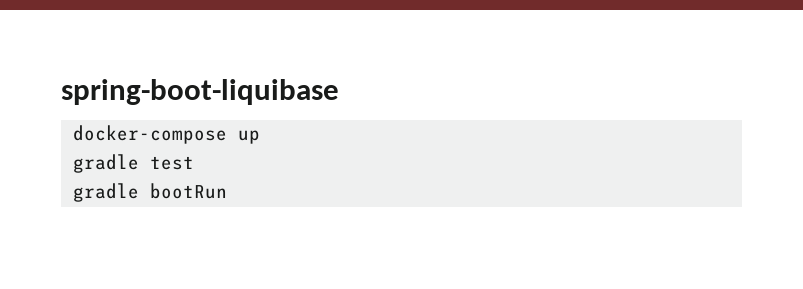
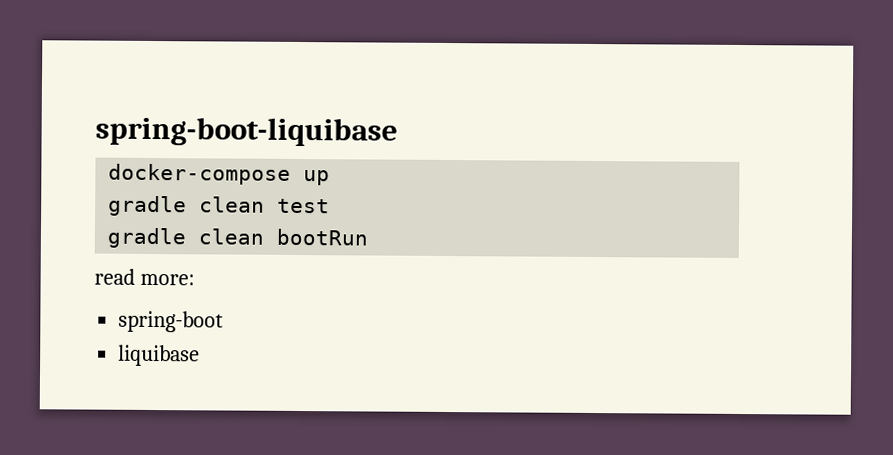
- gradle test
+ gradle clean test
- gradle bootRun
+ gradle clean bootRun
+ read more:
+ spring-boot
+ liquibase

